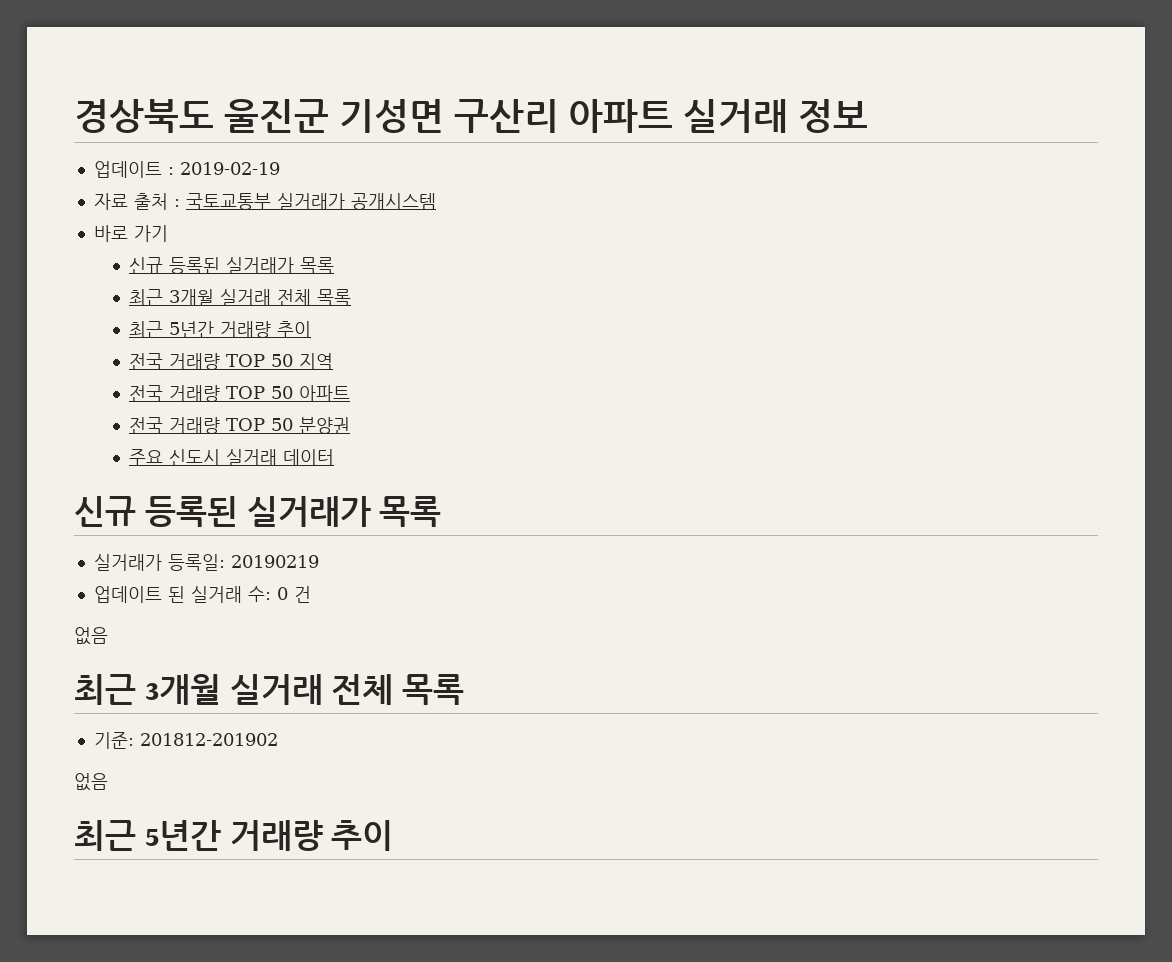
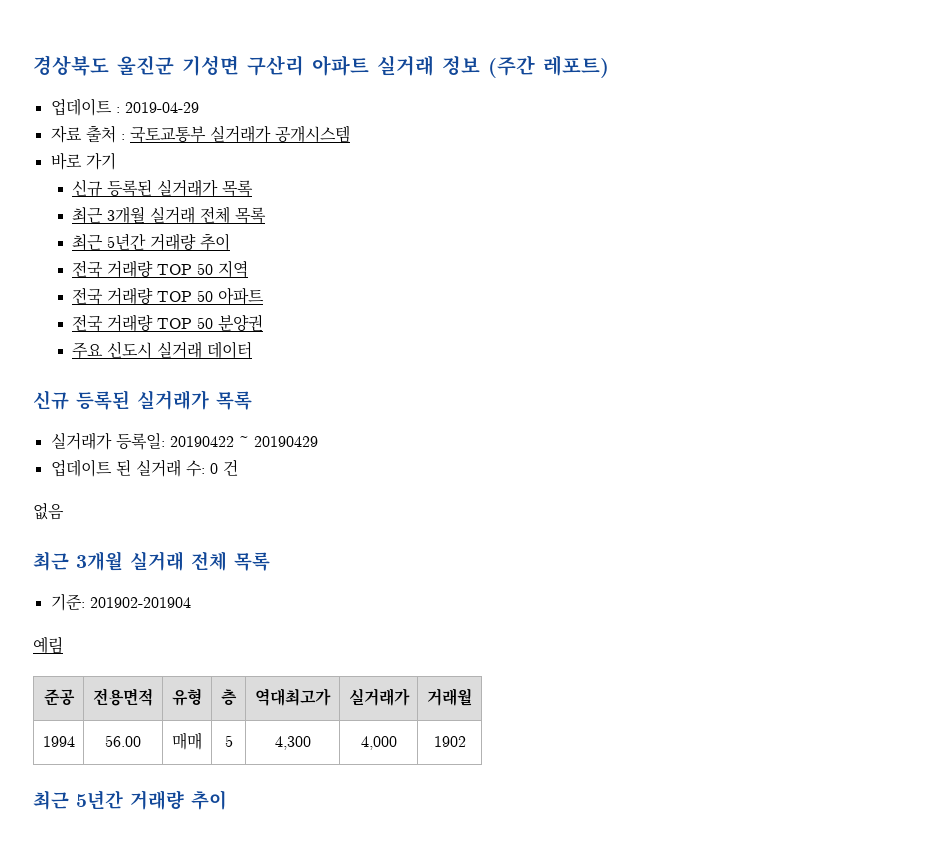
- 경상북도 울진군 기성면 구산리 아파트 실거래 정보
+ 경상북도 울진군 기성면 구산리 아파트 실거래 정보 (주간 레포트)
- 업데이트 : 2019-02-19
+ 업데이트 : 2019-04-29
- 실거래가 등록일: 20190219
+ 실거래가 등록일: 20190422 ~ 20190429
- 기준: 201812-201902
- 없음
+ 기준: 201902-201904
+ 예림
+ 준공 | 전용면적 | 유형 | 층 | 역대최고가 | 실거래가 | 거래월
+ 1994 | 56.00 | 매매 | 5 | 4,300 | 4,000 | 1902

